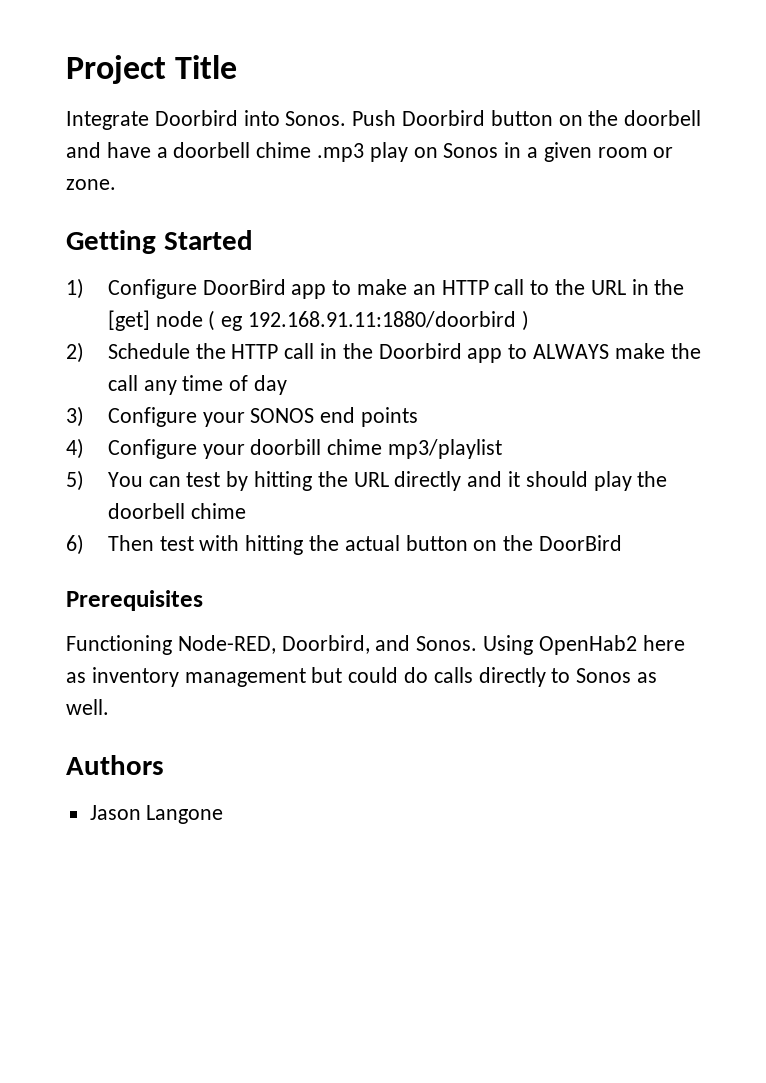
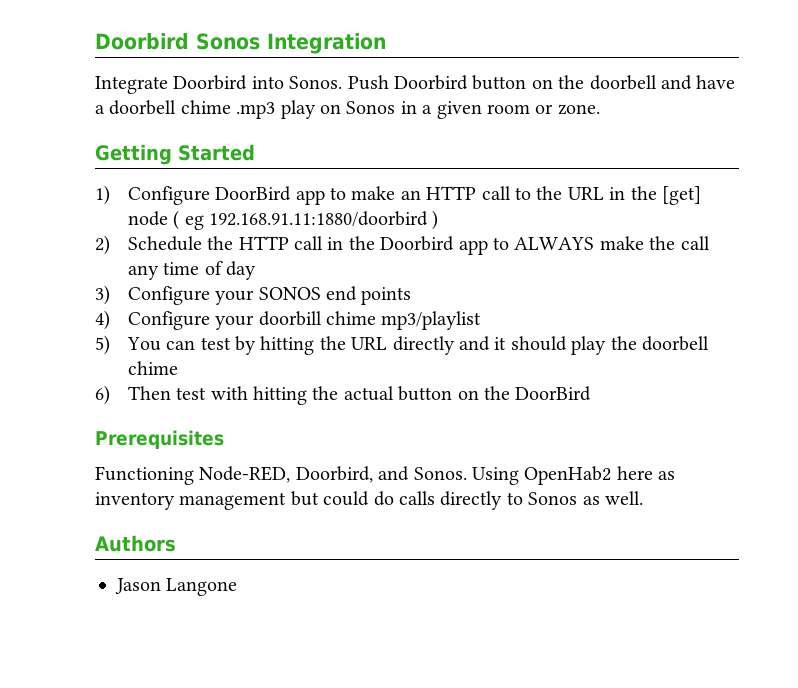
- Project Title
+ Doorbird Sonos Integration

